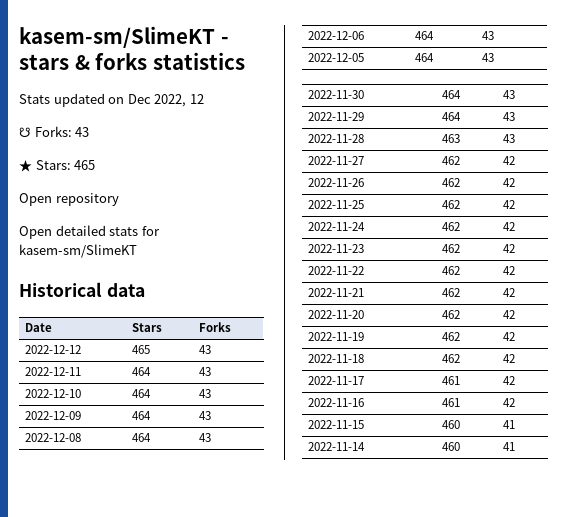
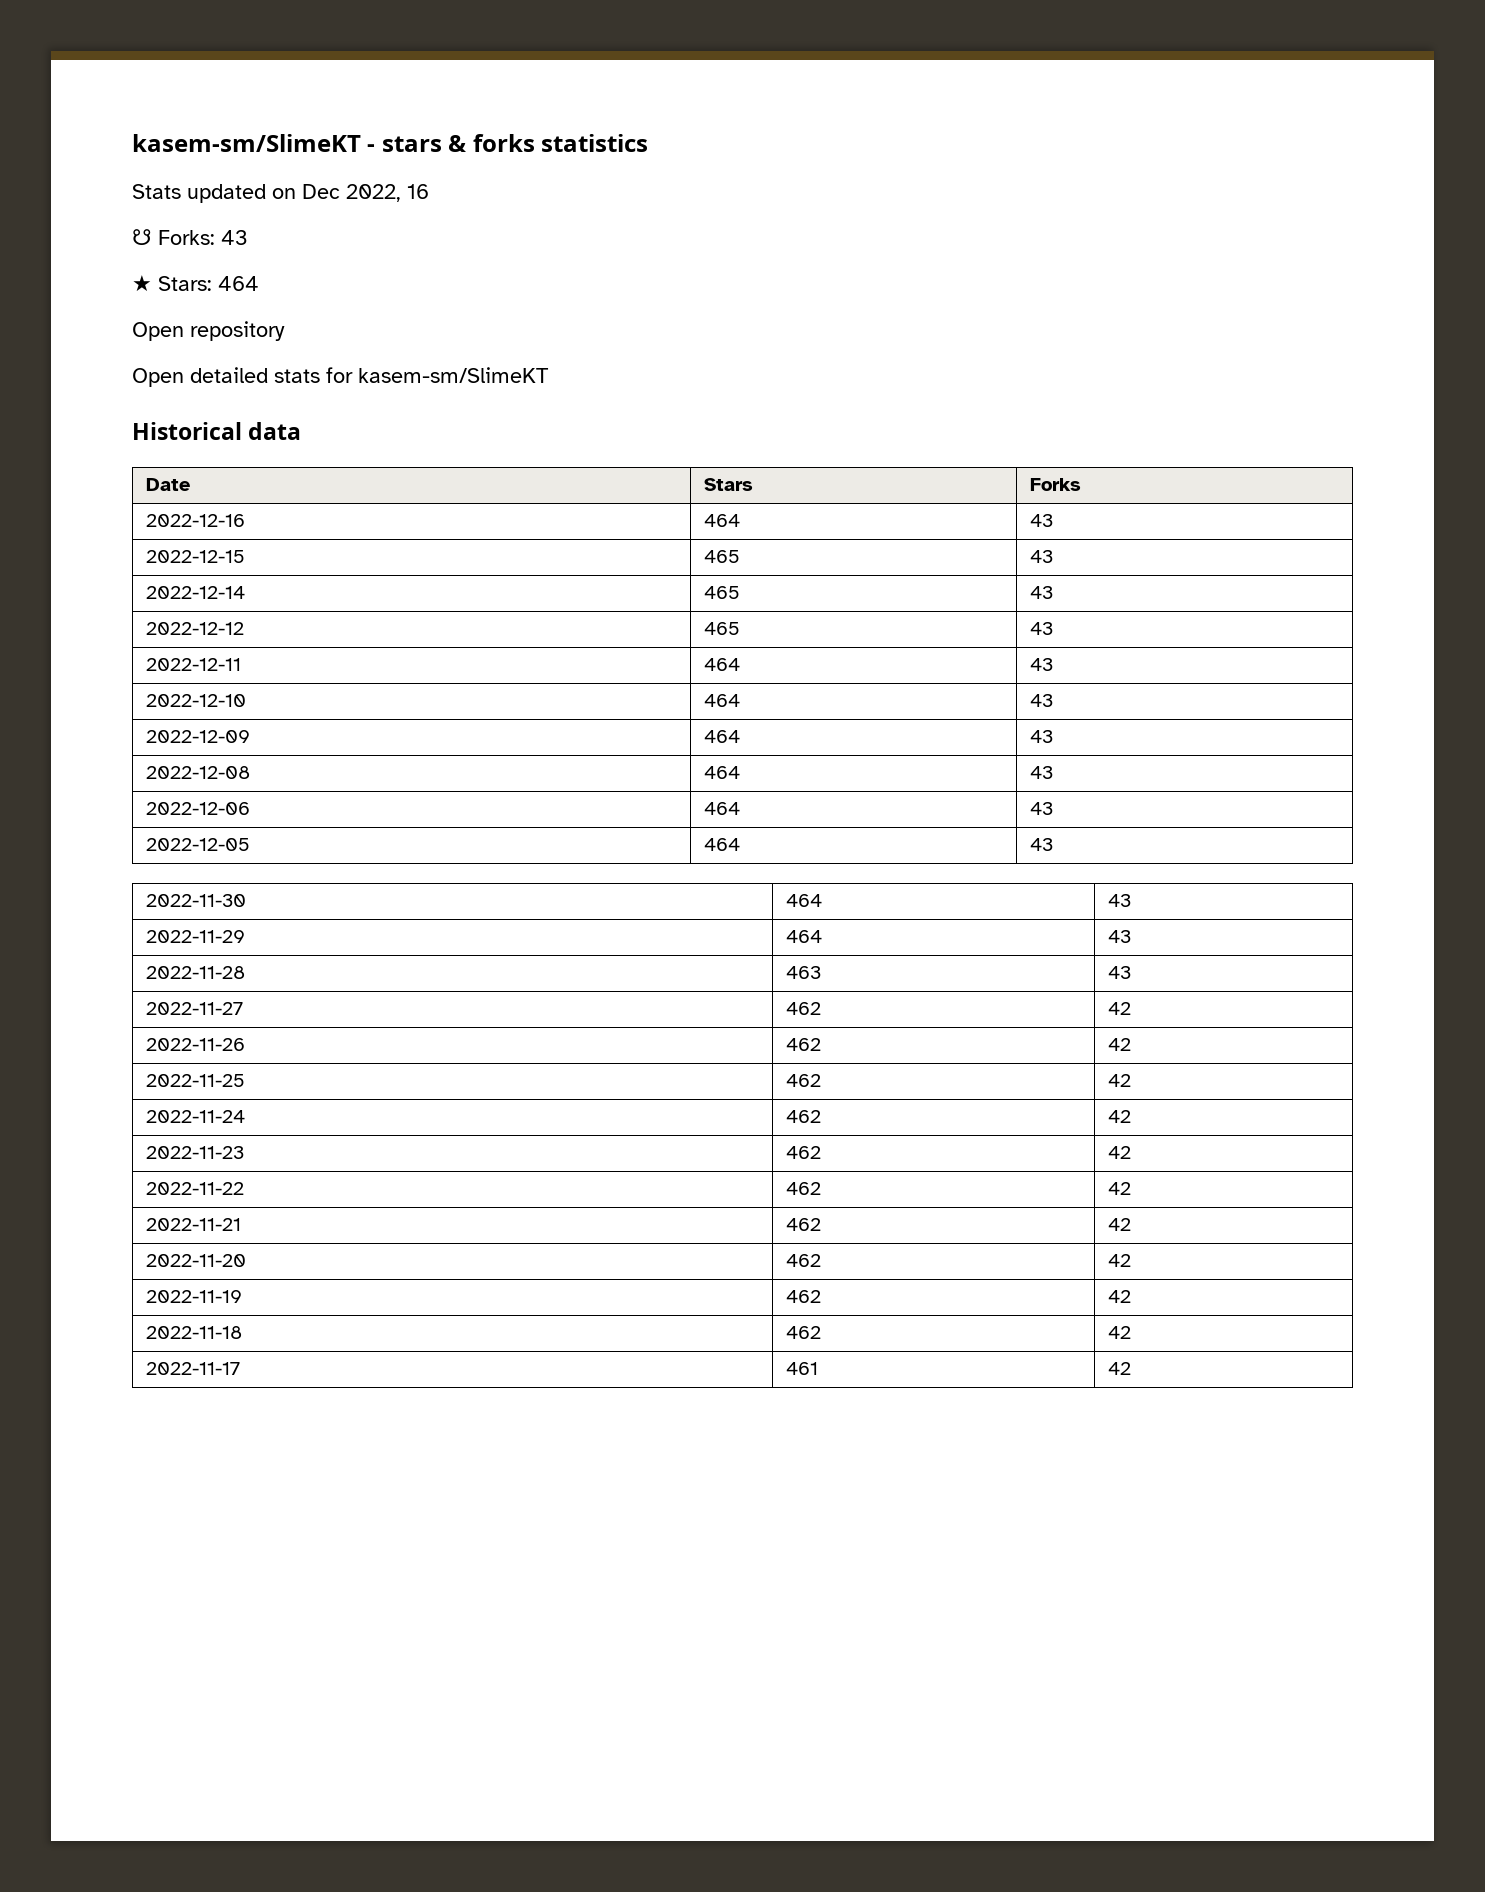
- Stats updated on Dec 2022, 12
+ Stats updated on Dec 2022, 16
- ★ Stars: 465
+ ★ Stars: 464
+ 2022-12-16 | 464 | 43
+ 2022-12-15 | 465 | 43
+ 2022-12-14 | 465 | 43
- 2022-11-16 | 461 | 42
- 2022-11-15 | 460 | 41
- 2022-11-14 | 460 | 41

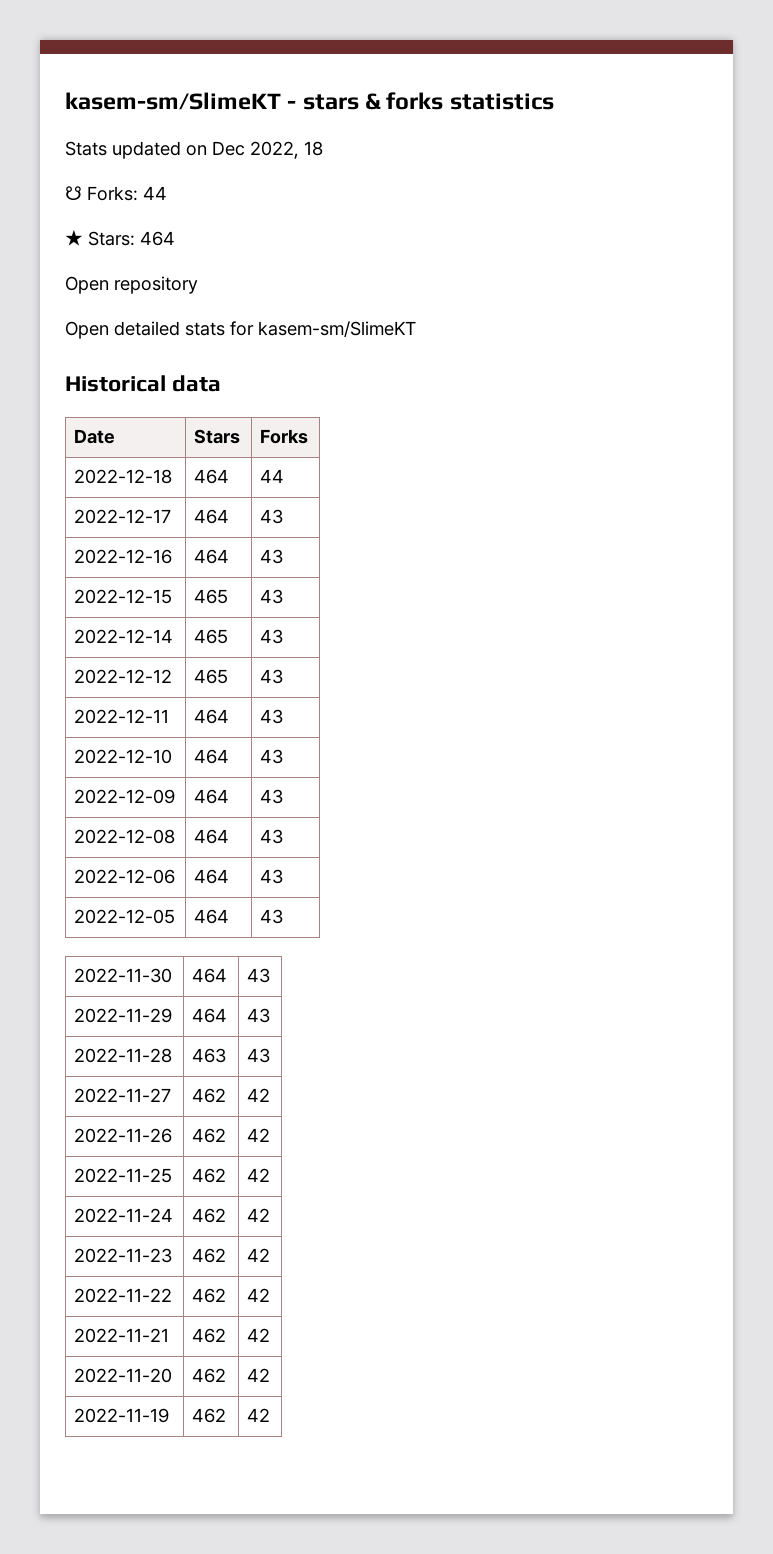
- Stats updated on Dec 2022, 16
+ Stats updated on Dec 2022, 18
- ☋ Forks: 43
+ ☋ Forks: 44
+ 2022-12-18 | 464 | 44
+ 2022-12-17 | 464 | 43
- 2022-11-18 | 462 | 42
- 2022-11-17 | 461 | 42

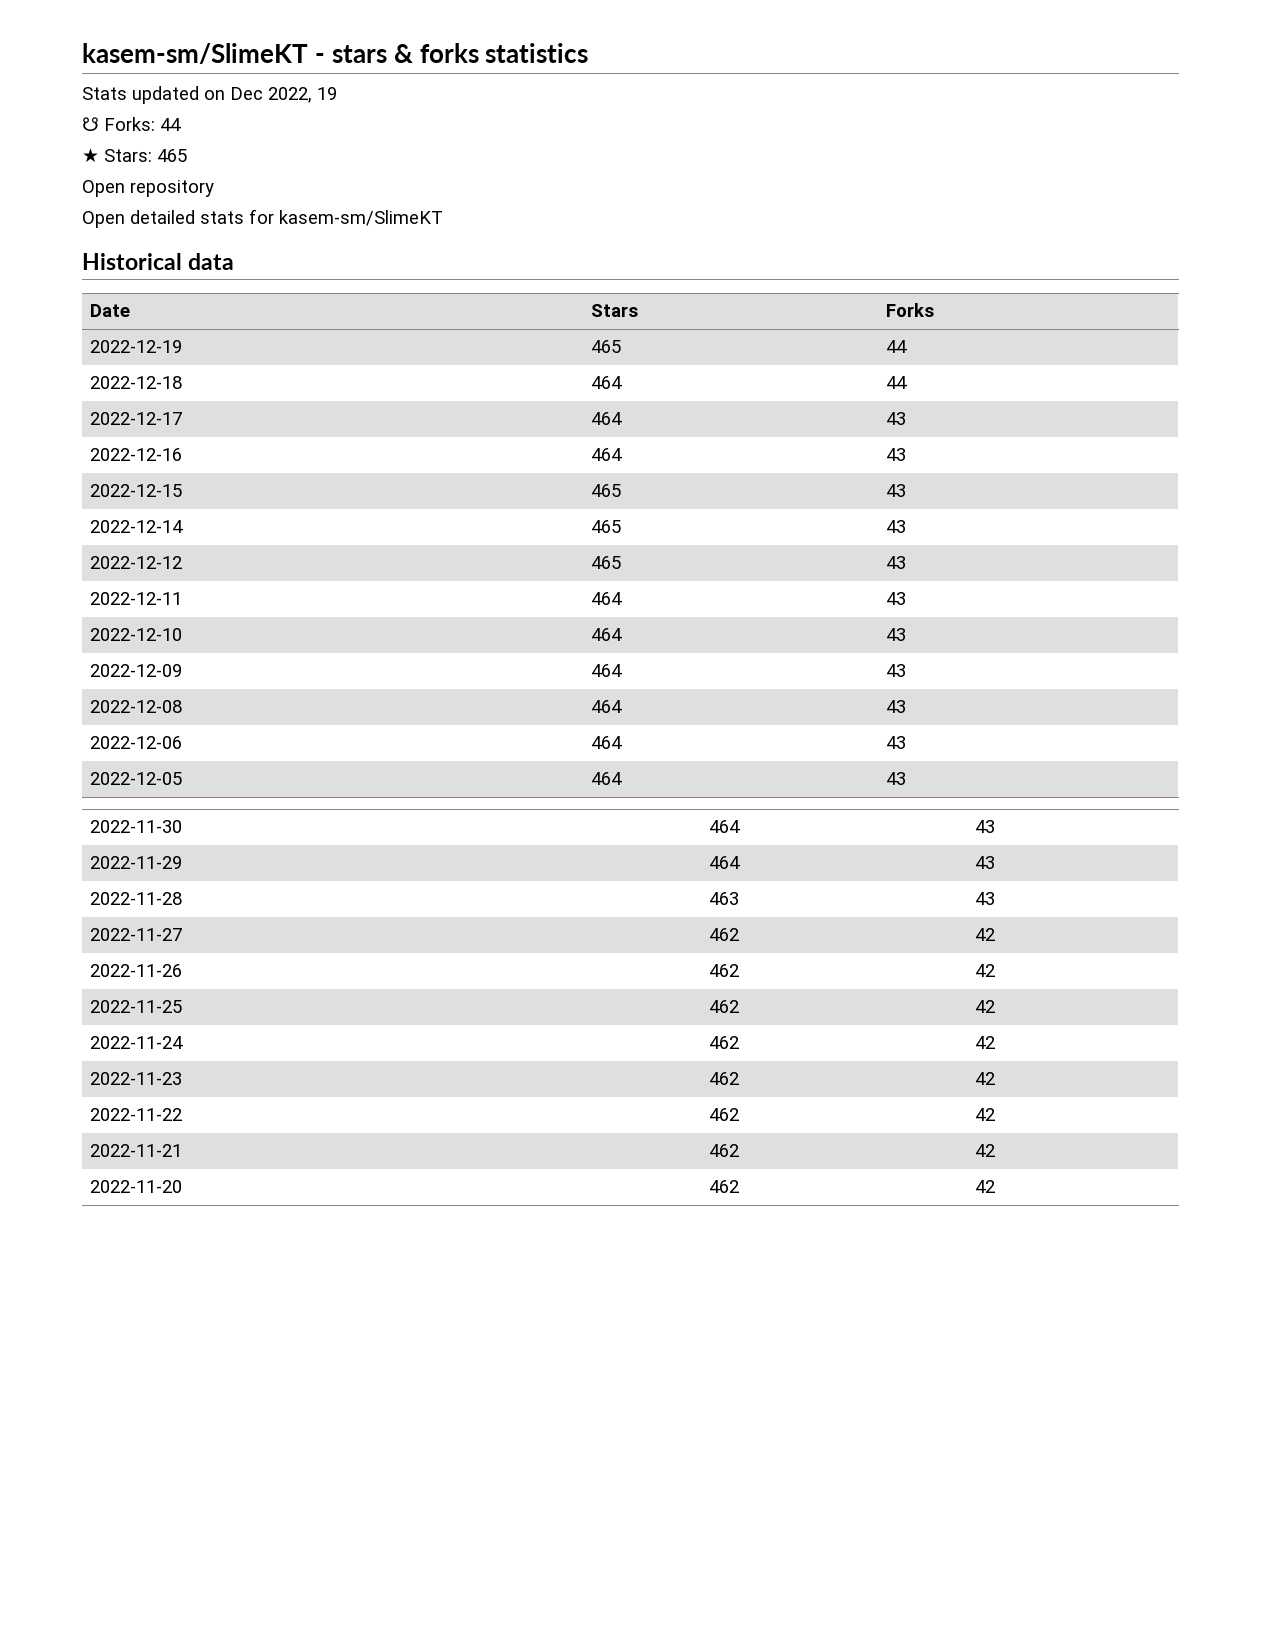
- Stats updated on Dec 2022, 18
+ Stats updated on Dec 2022, 19
- ★ Stars: 464
+ ★ Stars: 465
+ 2022-12-19 | 465 | 44
- 2022-11-19 | 462 | 42

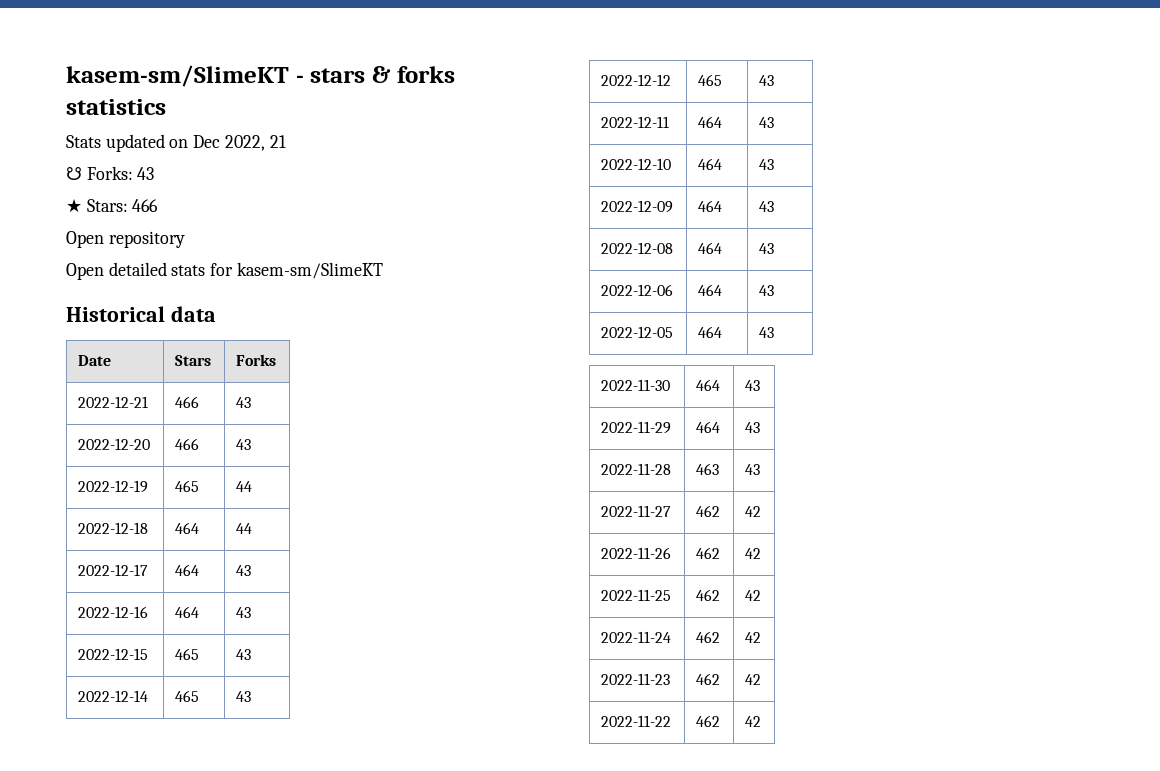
- Stats updated on Dec 2022, 19
+ Stats updated on Dec 2022, 21
- ☋ Forks: 44
+ ☋ Forks: 43
- ★ Stars: 465
+ ★ Stars: 466
+ 2022-12-21 | 466 | 43
+ 2022-12-20 | 466 | 43
- 2022-11-21 | 462 | 42
- 2022-11-20 | 462 | 42

